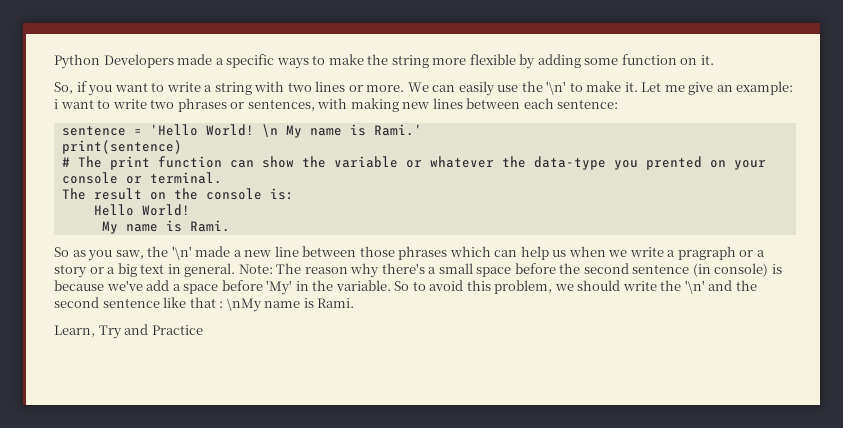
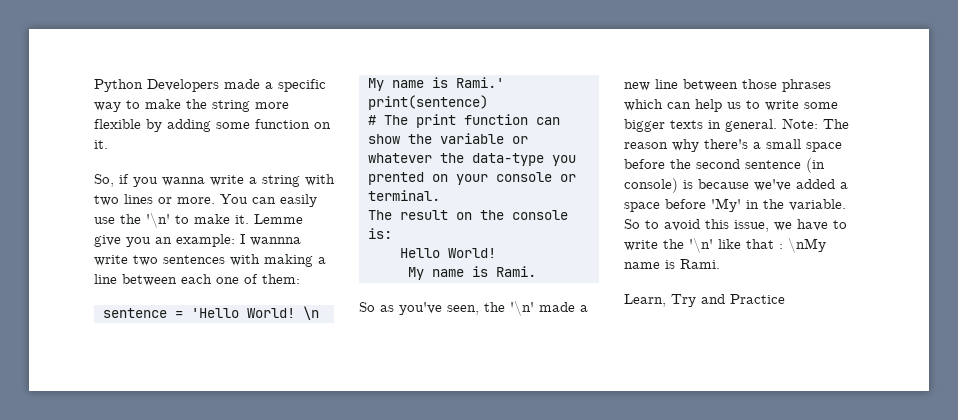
- Python Developers made a specific ways to make the string more flexible by adding some function on it.
+ Python Developers made a specific way to make the string more flexible by adding some function on it.
- So, if you want to write a string with two lines or more.
+ So, if you wanna write a string with two lines or more.
- We can easily use the '\n' to make it.
+ You can easily use the '\n' to make it.
- Let me give an example: i want to write two phrases or sentences, with making new lines between each sentence:
+ Lemme give you an example: I wannna write two sentences with making a line between each one of them:
- So as you saw, the '\n' made a new line between those phrases which can help us when we write a pragraph or a story or a big text in general.
+ So as you've seen, the '\n' made a new line between those phrases which can help us to write some bigger texts in general.
- Note: The reason why there's a small space before the second sentence (in console) is because we've add a space before 'My' in the variable.
+ Note: The reason why there's a small space before the second sentence (in console) is because we've added a space before 'My' in the variable.
- So to avoid this problem, we should write the '\n' and the second sentence like that : \nMy name is Rami.
+ So to avoid this issue, we have to write the '\n' like that : \nMy name is Rami.

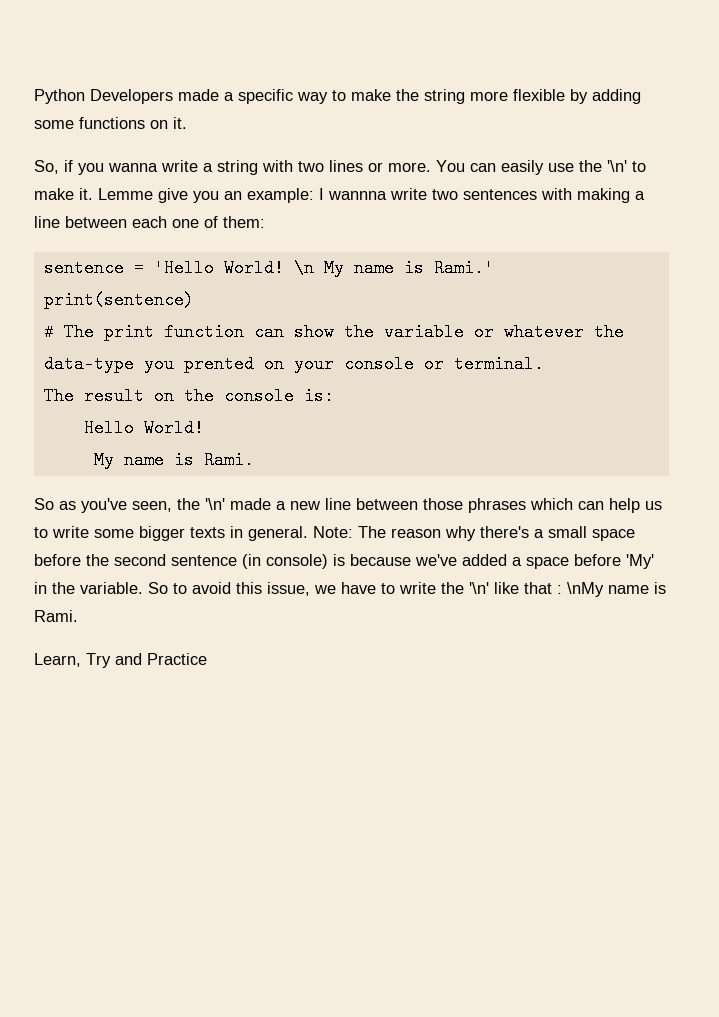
- Python Developers made a specific way to make the string more flexible by adding some function on it.
+ Python Developers made a specific way to make the string more flexible by adding some functions on it.

